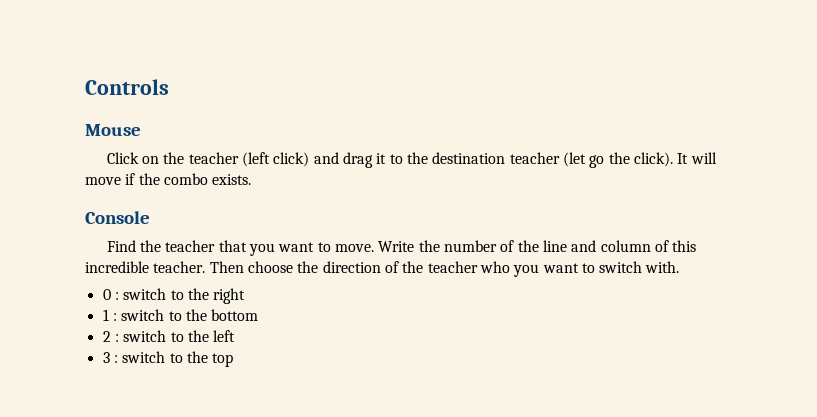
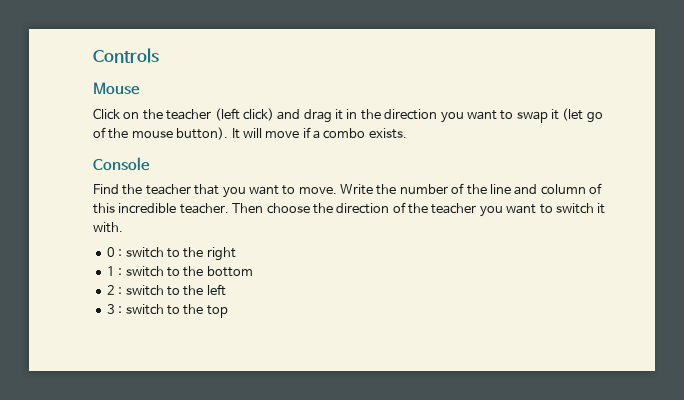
- Click on the teacher (left click) and drag it to the destination teacher (let go the click).
+ Click on the teacher (left click) and drag it in the direction you want to swap it (let go of the mouse button).
- It will move if the combo exists.
+ It will move if a combo exists.
- Then choose the direction of the teacher who you want to switch with.
+ Then choose the direction of the teacher you want to switch it with.

